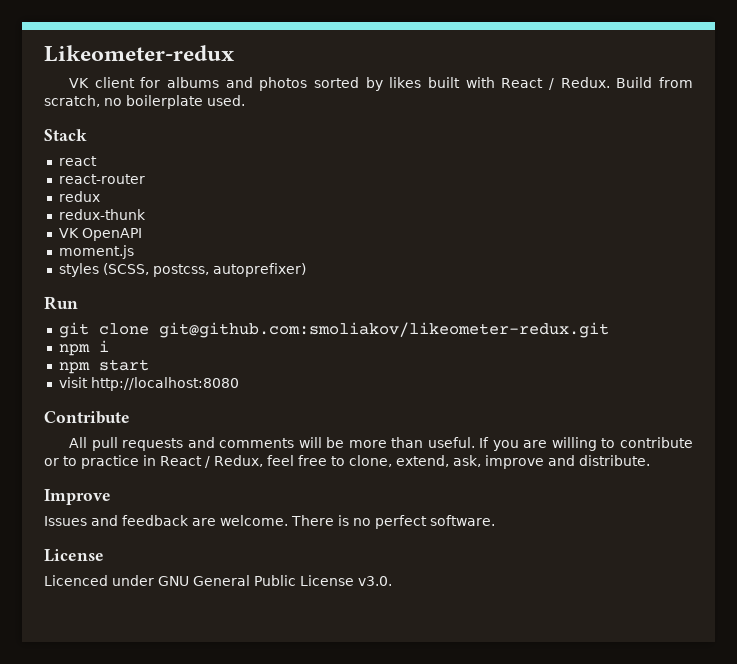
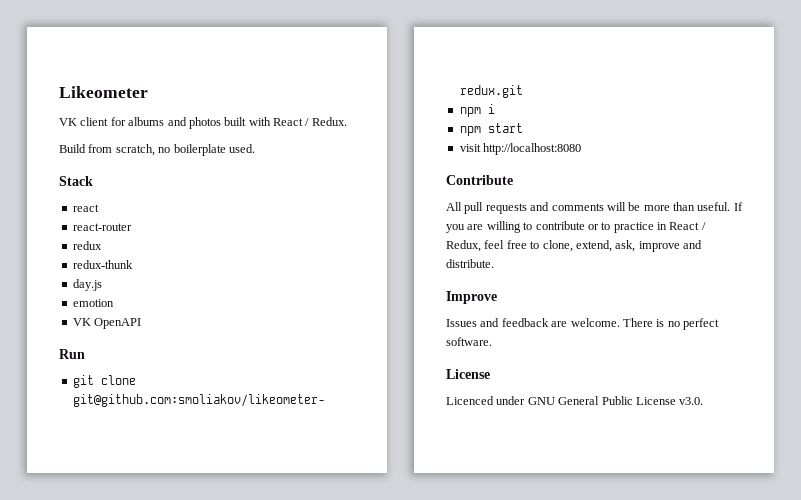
- Likeometer-redux
+ Likeometer
- VK client for albums and photos sorted by likes built with React / Redux. Build from scratch, no boilerplate used.
+ VK client for albums and photos built with React / Redux.
+ Build from scratch, no boilerplate used.
+ day.js
+ emotion
- moment.js
- styles (SCSS, postcss, autoprefixer)

